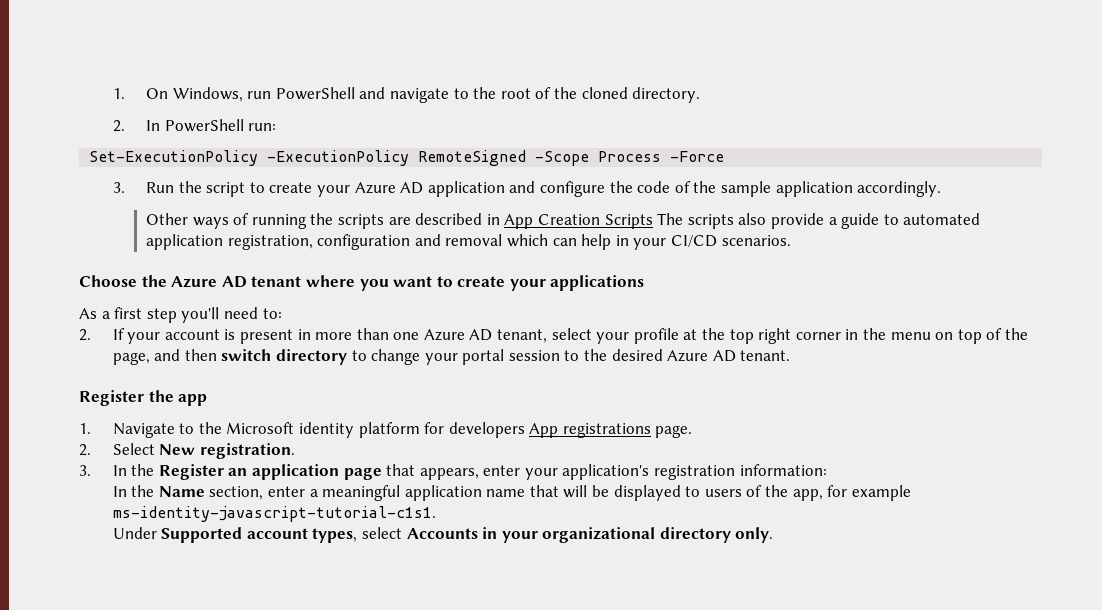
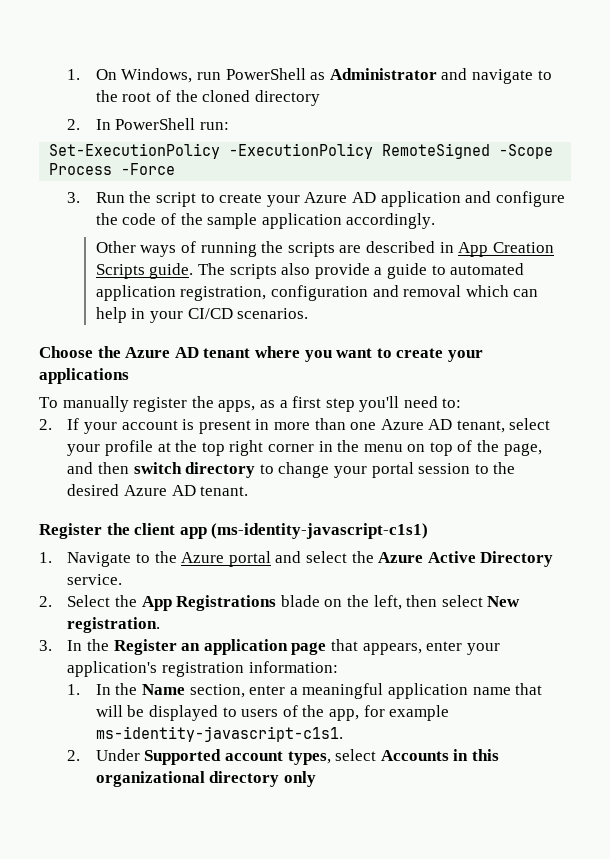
- 1. On Windows, run PowerShell and navigate to the root of the cloned directory.
+ 1. On Windows, run PowerShell as Administrator and navigate to the root of the cloned directory
- Other ways of running the scripts are described in App Creation Scripts The scripts also provide a guide to automated application registration, configuration and removal which can help in your CI/CD scenarios.
+ Other ways of running the scripts are described in App Creation Scripts guide. The scripts also provide a guide to automated application registration, configuration and removal which can help in your CI/CD scenarios.
- As a first step you'll need to:
+ To manually register the apps, as a first step you'll need to:
- Register the app
+ Register the client app (ms-identity-javascript-c1s1)
- 1. Navigate to the Microsoft identity platform for developers App registrations page.
- 2. Select New registration.
+ 1. Navigate to the Azure portal and select the Azure Active Directory service.
+ 2. Select the App Registrations blade on the left, then select New registration.
- In the Name section, enter a meaningful application name that will be displayed to users of the app, for example ms-identity-javascript-tutorial-c1s1.
- Under Supported account types, select Accounts in your organizational directory only.
+ 1. In the Name section, enter a meaningful application name that will be displayed to users of the app, for example ms-identity-javascript-c1s1.
+ 2. Under Supported account types, select Accounts in this organizational directory only

